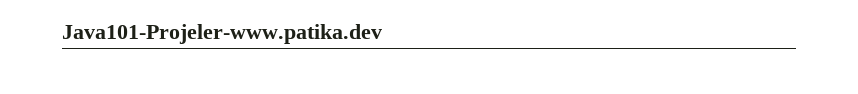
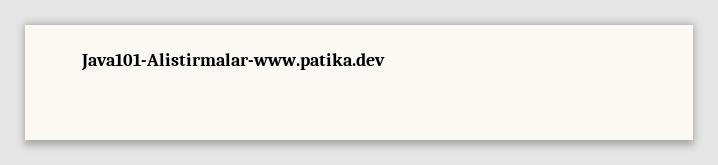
- Java101-Projeler-www.patika.dev
+ Java101-Alistirmalar-www.patika.dev

